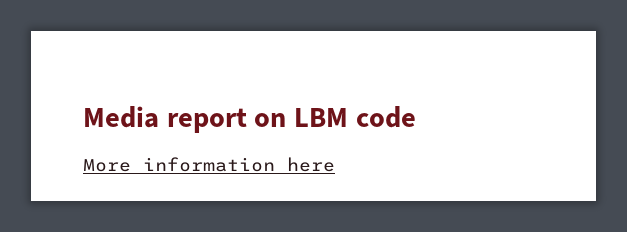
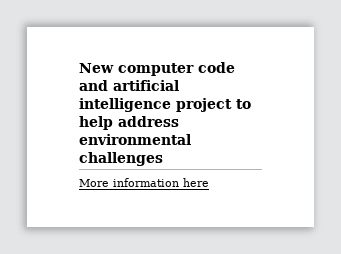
- Media report on LBM code
+ New computer code and artificial intelligence project to help address environmental challenges

